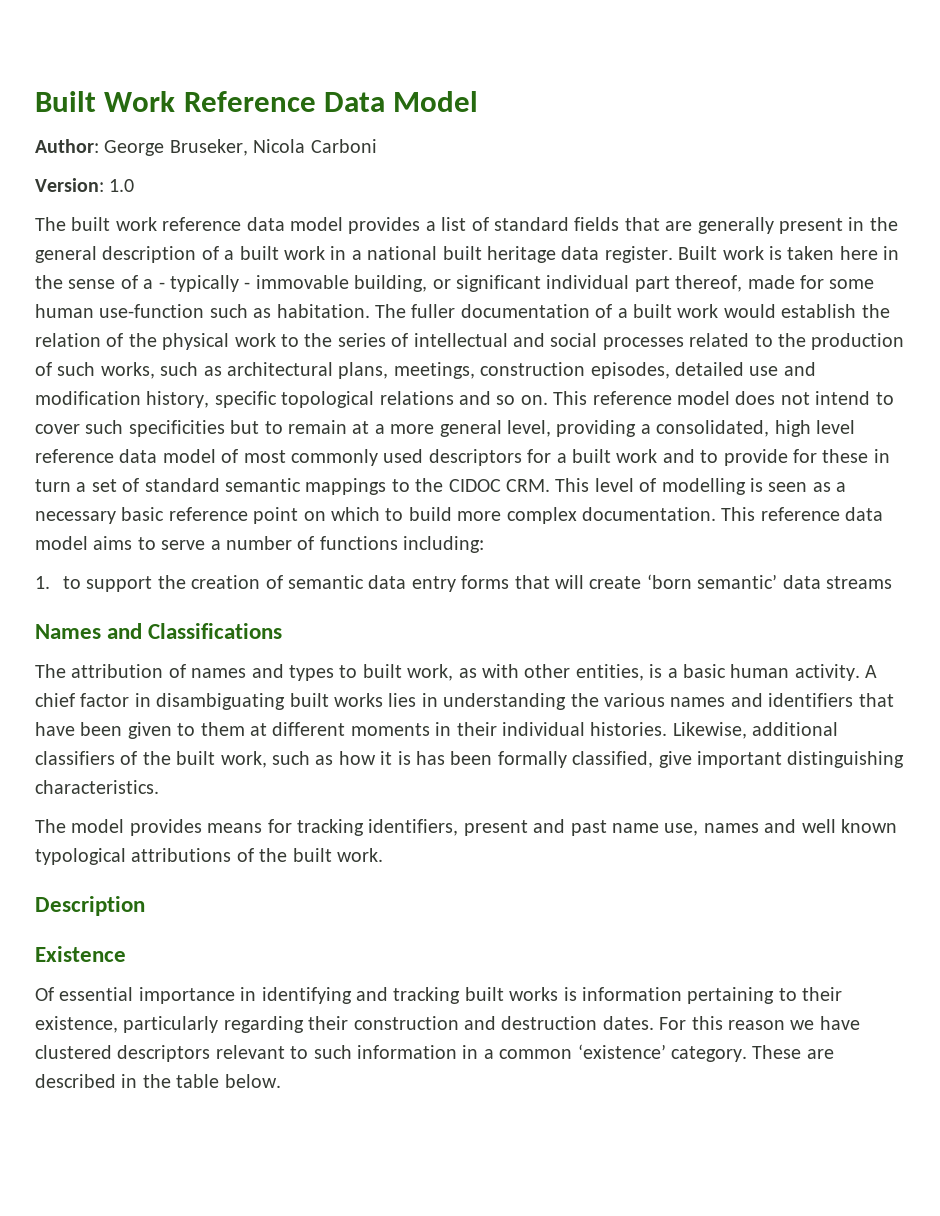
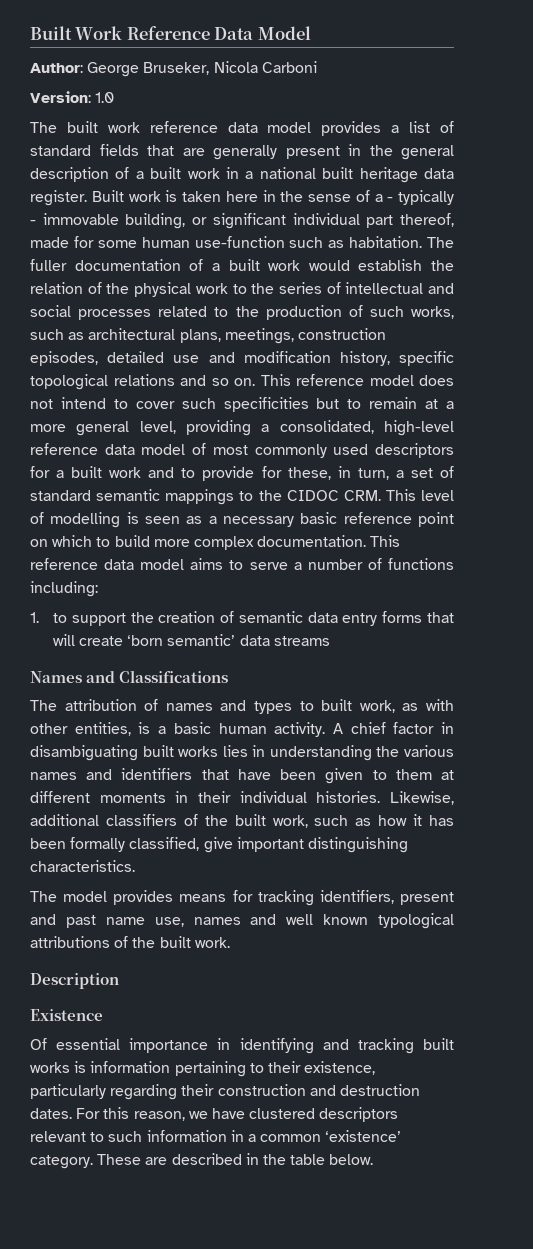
- This reference model does not intend to cover such specificities but to remain at a more general level, providing a consolidated, high level reference data model of most commonly used descriptors for a built work and to provide for these in turn a set of standard semantic mappings to the CIDOC CRM. This level of modelling is seen as a necessary basic reference point on which to build more complex documentation.
+ This reference model does not intend to cover such specificities but to remain at a more general level, providing a consolidated, high-level reference data model of most commonly used descriptors for a built work and to provide for these, in turn, a set of standard semantic mappings to the CIDOC CRM. This level of modelling is seen as a necessary basic reference point on which to build more complex documentation.
- Likewise, additional classifiers of the built work, such as how it is has been formally classified, give important distinguishing characteristics.
+ Likewise, additional classifiers of the built work, such as how it has been formally classified, give important distinguishing characteristics.
- For this reason we have clustered descriptors relevant to such information in a common ‘existence’ category.
+ For this reason, we have clustered descriptors relevant to such information in a common ‘existence’ category.

